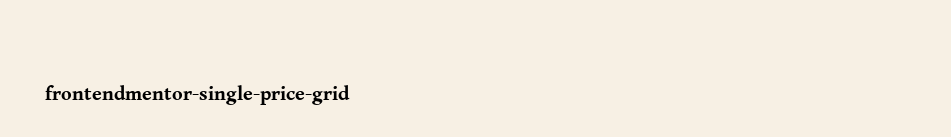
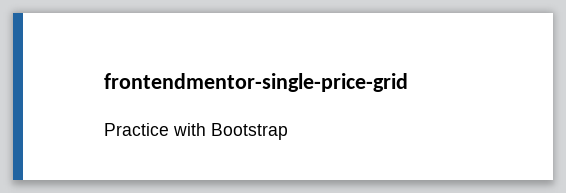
+ Practice with Bootstrap

